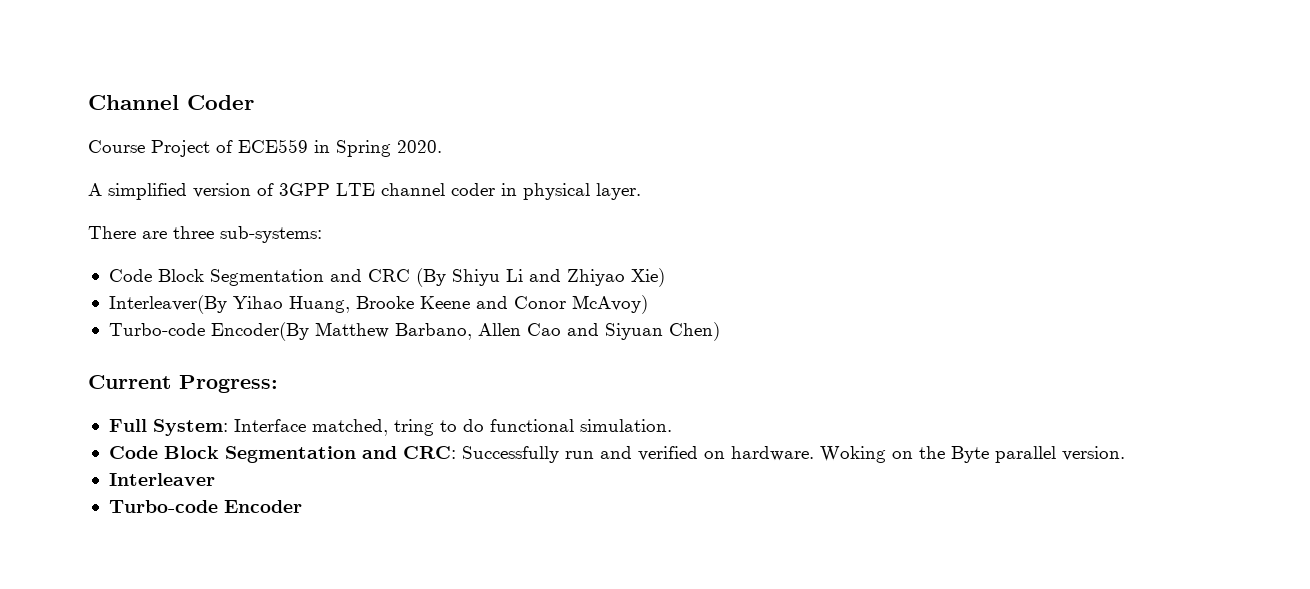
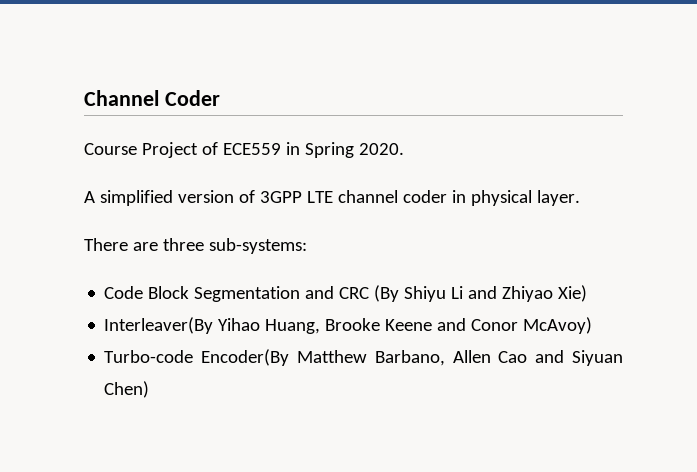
- Current Progress:
- Full System: Interface matched, tring to do functional simulation.
- Code Block Segmentation and CRC: Successfully run and verified on hardware. Woking on the Byte parallel version.
- Interleaver
- Turbo-code Encoder

